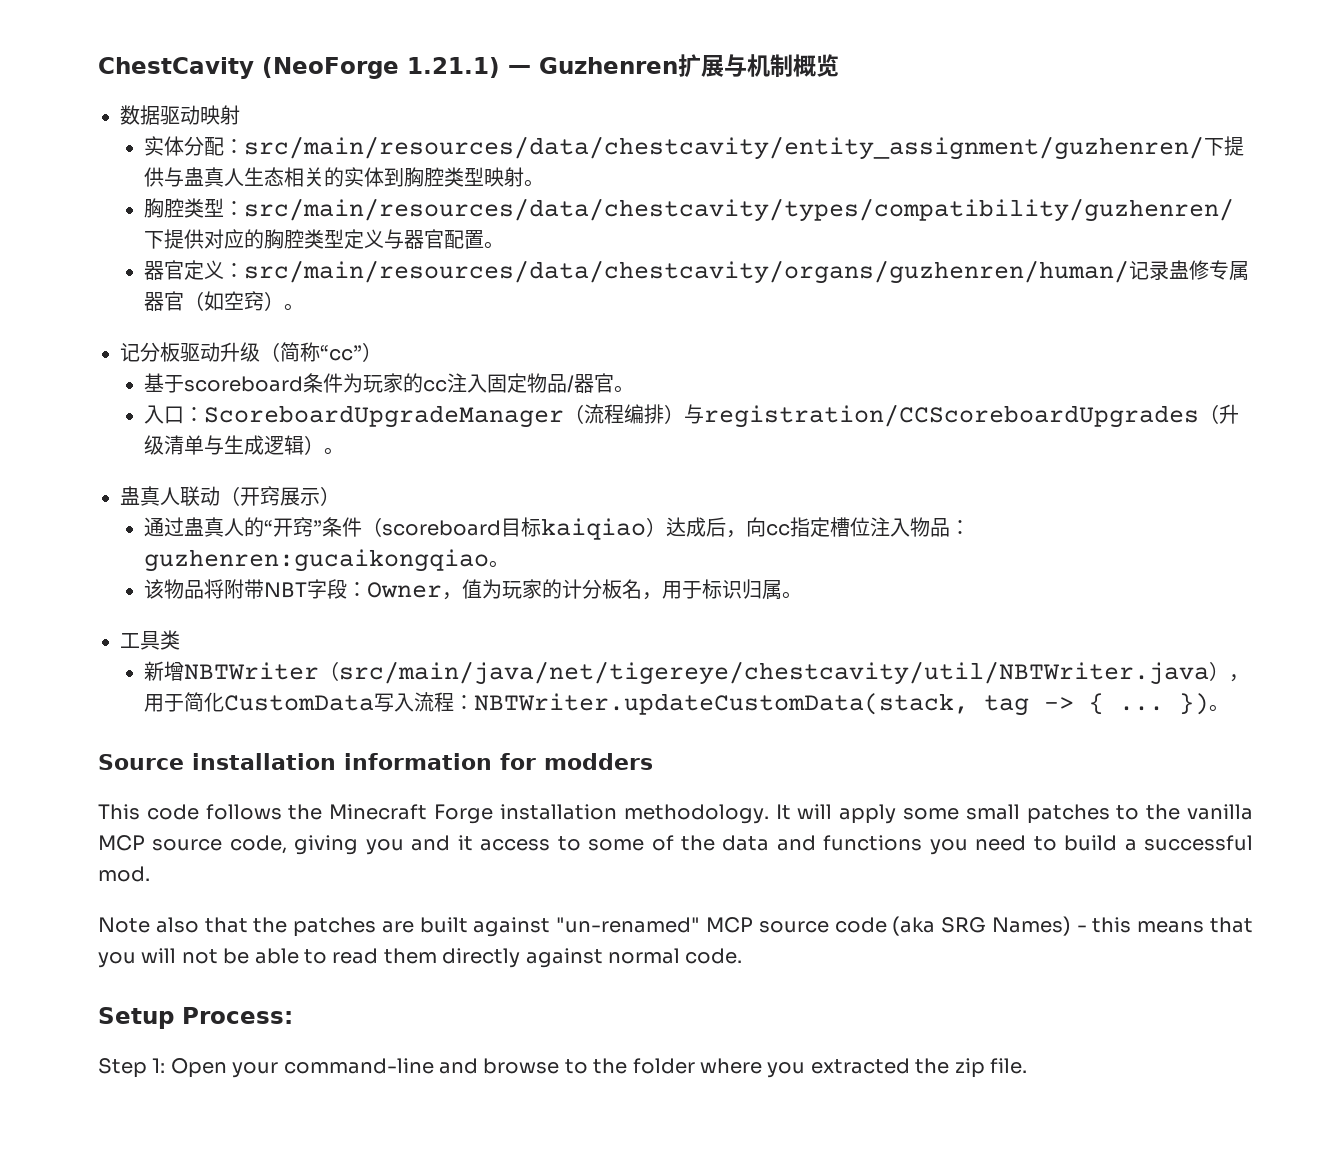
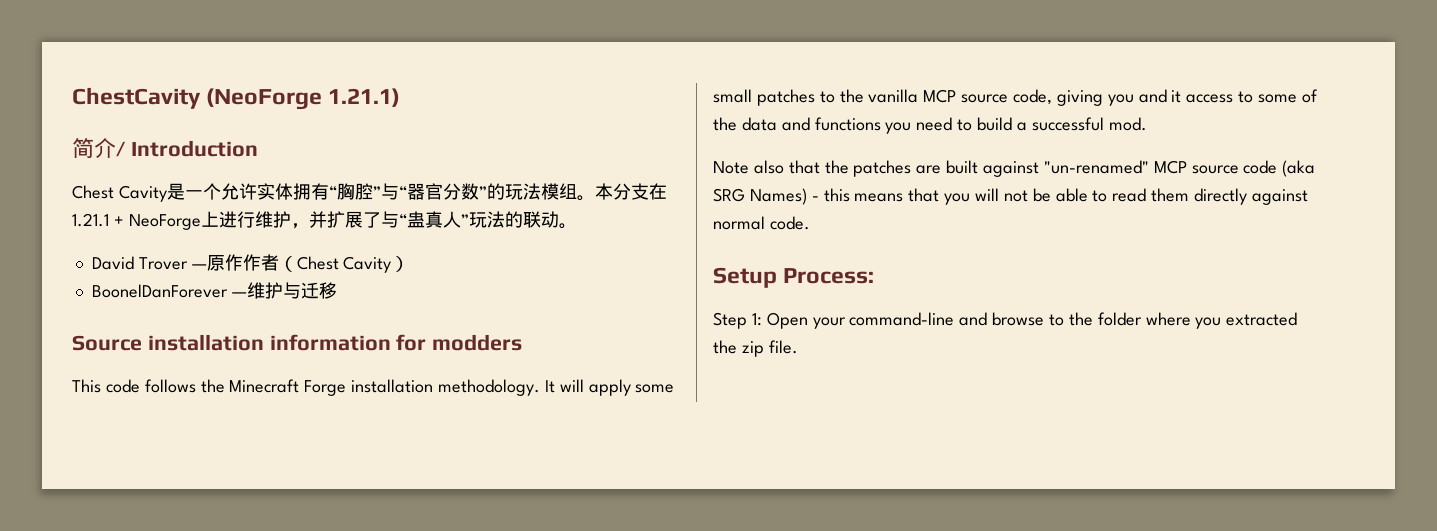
- ChestCavity (NeoForge 1.21.1) — Guzhenren扩展与机制概览
- 数据驱动映射
- 实体分配：src/main/resources/data/chestcavity/entity_assignment/guzhenren/下提供与蛊真人生态相关的实体到胸腔类型映射。
- 胸腔类型：src/main/resources/data/chestcavity/types/compatibility/guzhenren/下提供对应的胸腔类型定义与器官配置。
- 器官定义：src/main/resources/data/chestcavity/organs/guzhenren/human/记录蛊修专属器官（如空窍）。
- 记分板驱动升级（简称“cc”）
- 基于scoreboard条件为玩家的cc注入固定物品/器官。
- 入口：ScoreboardUpgradeManager（流程编排）与registration/CCScoreboardUpgrades（升级清单与生成逻辑）。
- 蛊真人联动（开窍展示）
- 通过蛊真人的“开窍”条件（scoreboard目标kaiqiao）达成后，向cc指定槽位注入物品：guzhenren:gucaikongqiao。
- 该物品将附带NBT字段：Owner，值为玩家的计分板名，用于标识归属。
- 工具类
- 新增NBTWriter（src/main/java/net/tigereye/chestcavity/util/NBTWriter.java），用于简化CustomData写入流程：NBTWriter.updateCustomData(stack, tag -> { ... })。
+ ChestCavity (NeoForge 1.21.1)
+ 简介/ Introduction
+ Chest Cavity是一个允许实体拥有“胸腔”与“器官分数”的玩法模组。本分支在1.21.1 + NeoForge上进行维护，并扩展了与“蛊真人”玩法的联动。
+ David Trover —原作作者（Chest Cavity）
+ BoonelDanForever —维护与迁移

